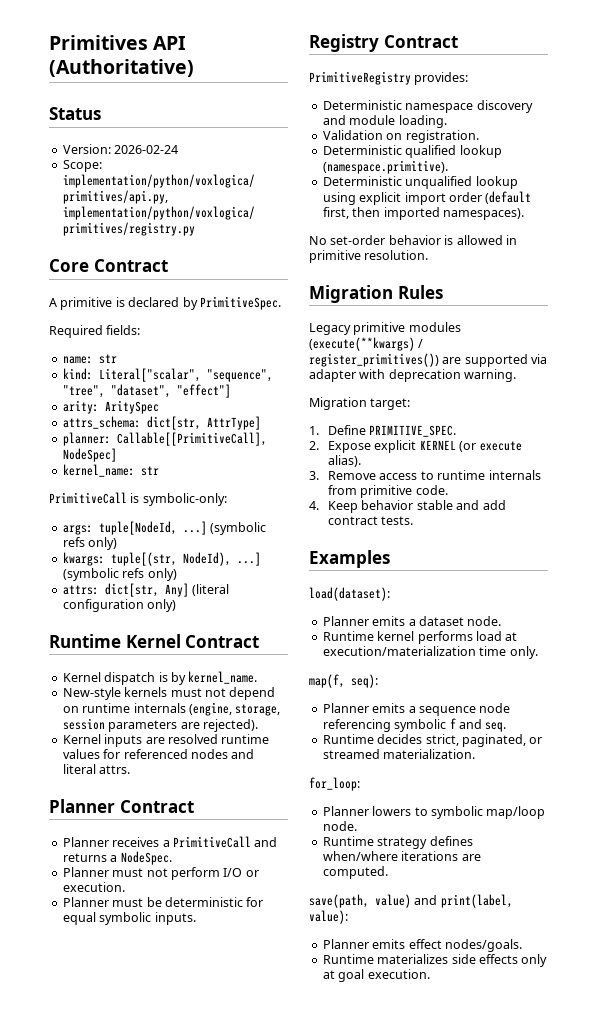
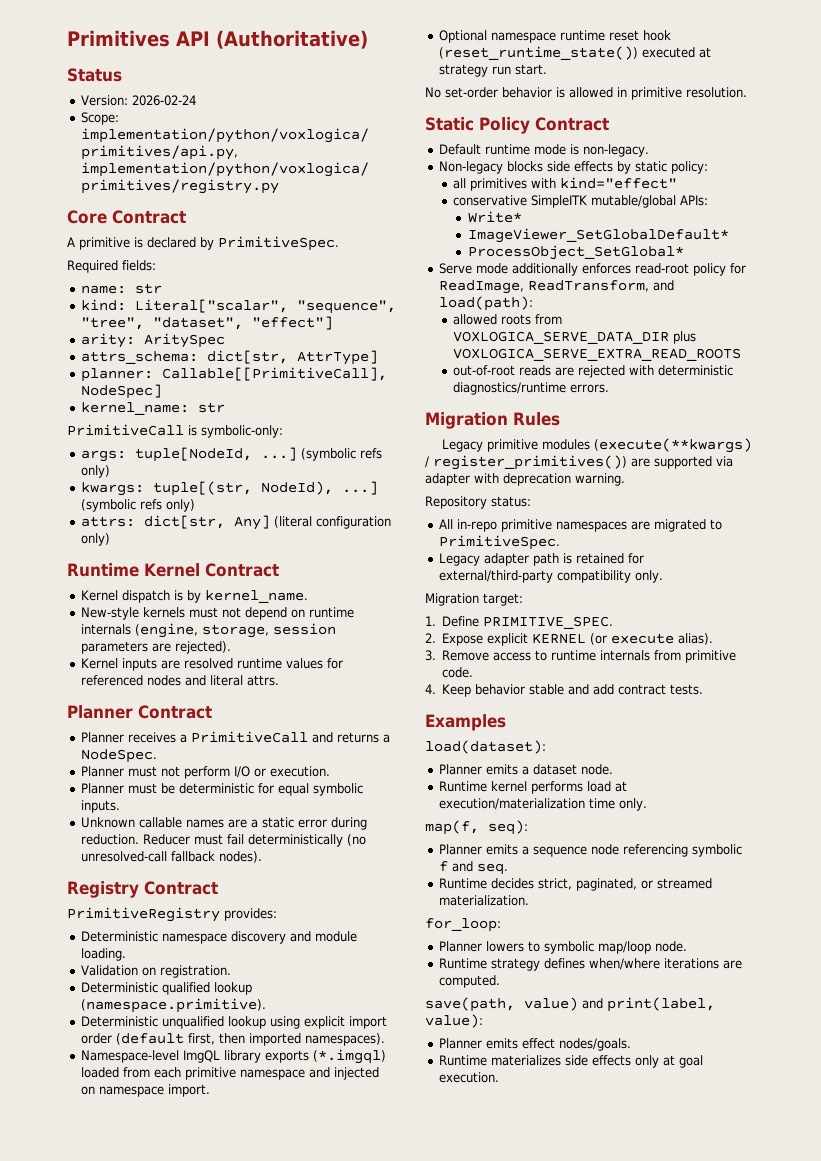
+ Unknown callable names are a static error during reduction. Reducer must fail deterministically (no unresolved-call fallback nodes).
+ Namespace-level ImgQL library exports (*.imgql) loaded from each primitive namespace and injected on namespace import.
+ Optional namespace runtime reset hook (reset_runtime_state()) executed at strategy run start.
+ Static Policy Contract
+ Default runtime mode is non-legacy.
+ Non-legacy blocks side effects by static policy:
+ all primitives with kind="effect"
+ conservative SimpleITK mutable/global APIs:
+ Write*
+ ImageViewer_SetGlobalDefault*
+ ProcessObject_SetGlobal*
+ Serve mode additionally enforces read-root policy for ReadImage, ReadTransform, and load(path):
+ allowed roots from VOXLOGICA_SERVE_DATA_DIR plus VOXLOGICA_SERVE_EXTRA_READ_ROOTS
+ out-of-root reads are rejected with deterministic diagnostics/runtime errors.
+ Repository status:
+ All in-repo primitive namespaces are migrated to PrimitiveSpec.
+ Legacy adapter path is retained for external/third-party compatibility only.

